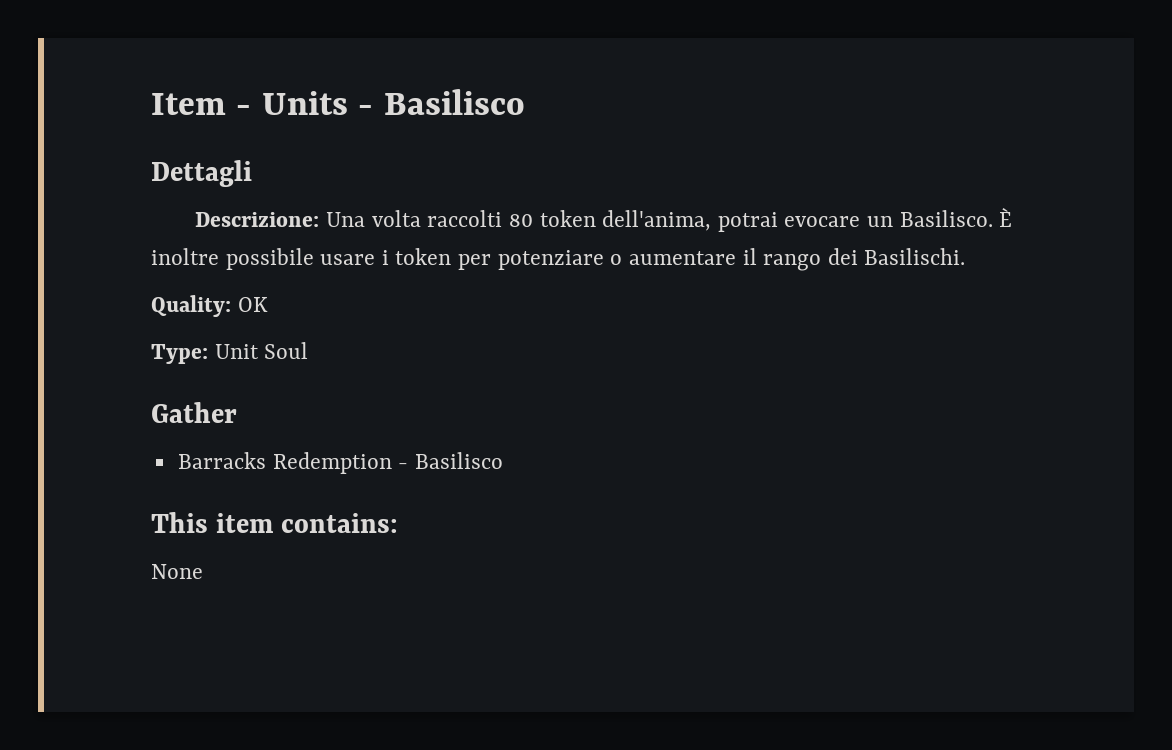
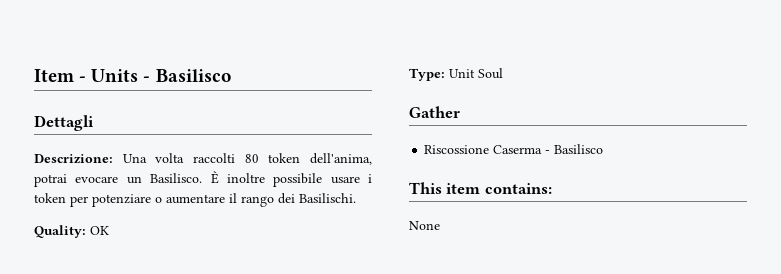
- Barracks Redemption - Basilisco
+ Riscossione Caserma - Basilisco

